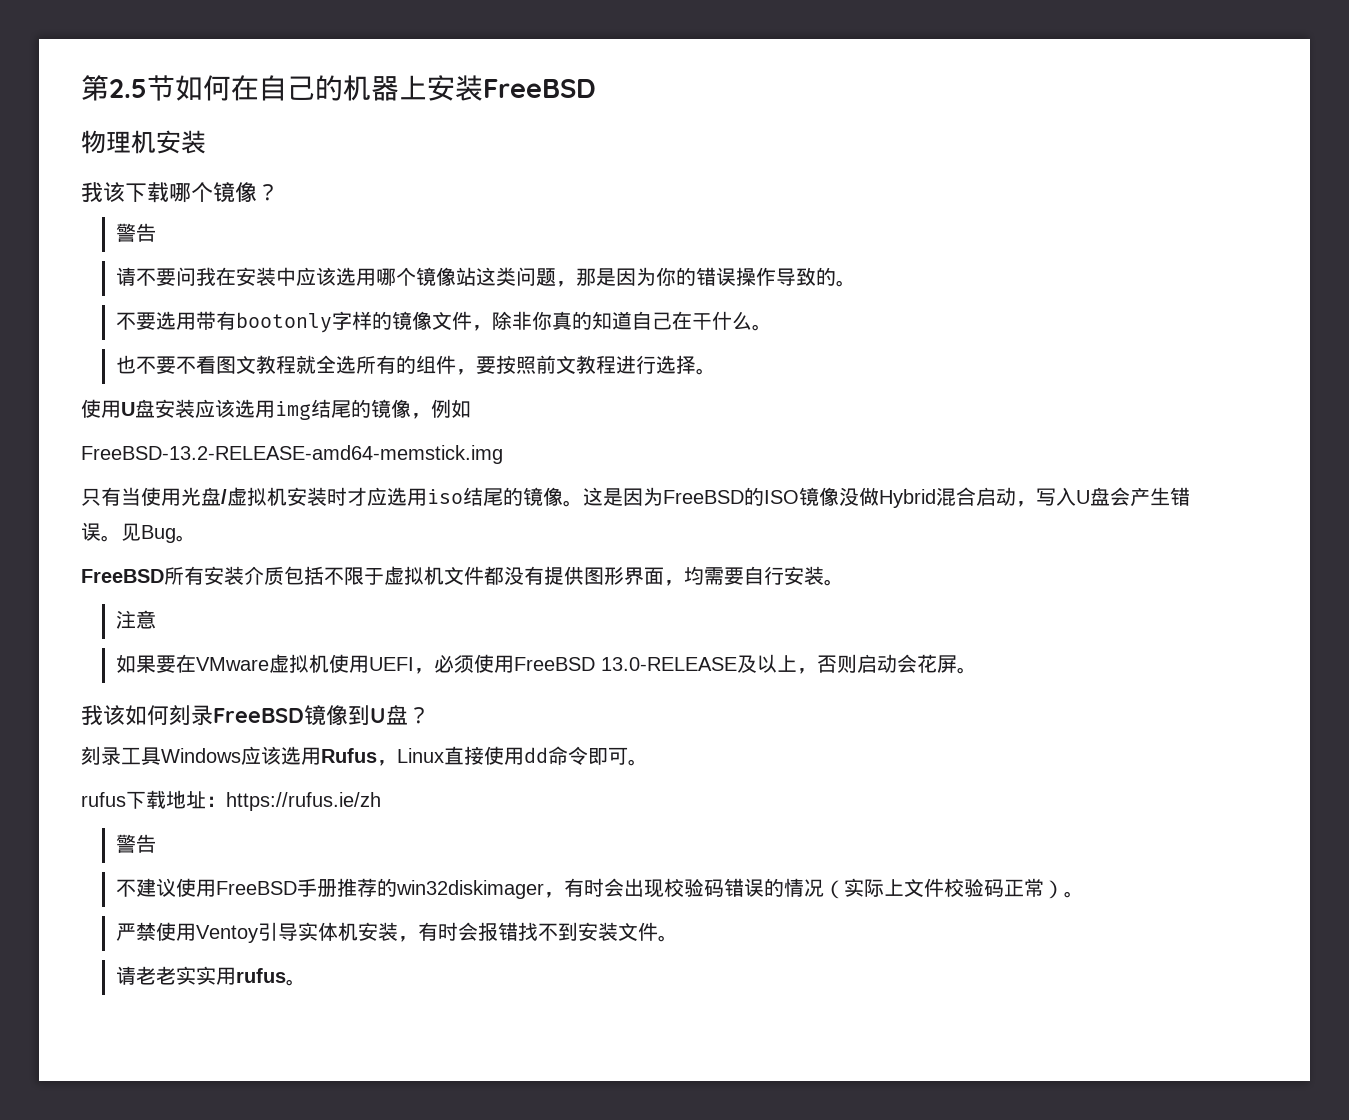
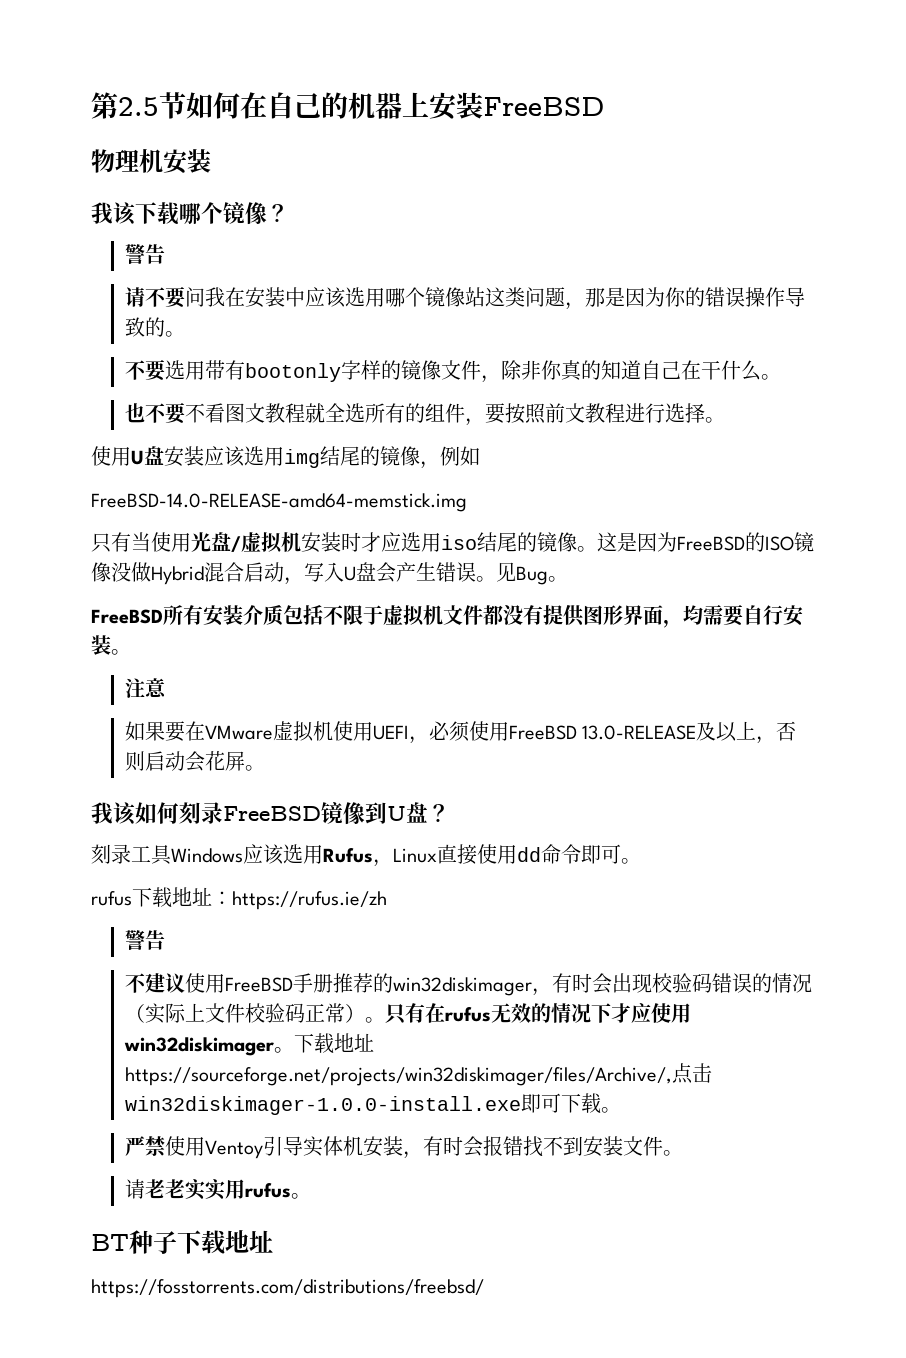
- FreeBSD-13.2-RELEASE-amd64-memstick.img
+ FreeBSD-14.0-RELEASE-amd64-memstick.img
+ 只有在rufus无效的情况下才应使用win32diskimager。下载地址https://sourceforge.net/projects/win32diskimager/files/Archive/,点击win32diskimager-1.0.0-install.exe即可下载。
+ BT种子下载地址
+ https://fosstorrents.com/distributions/freebsd/

